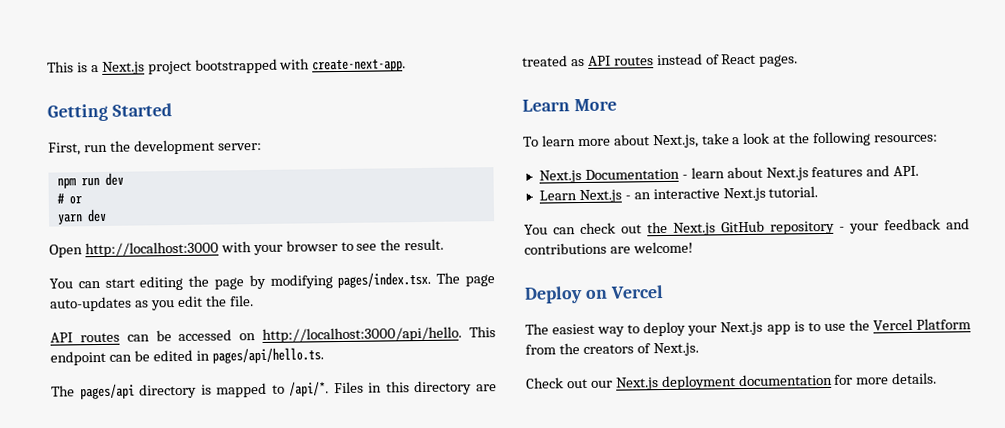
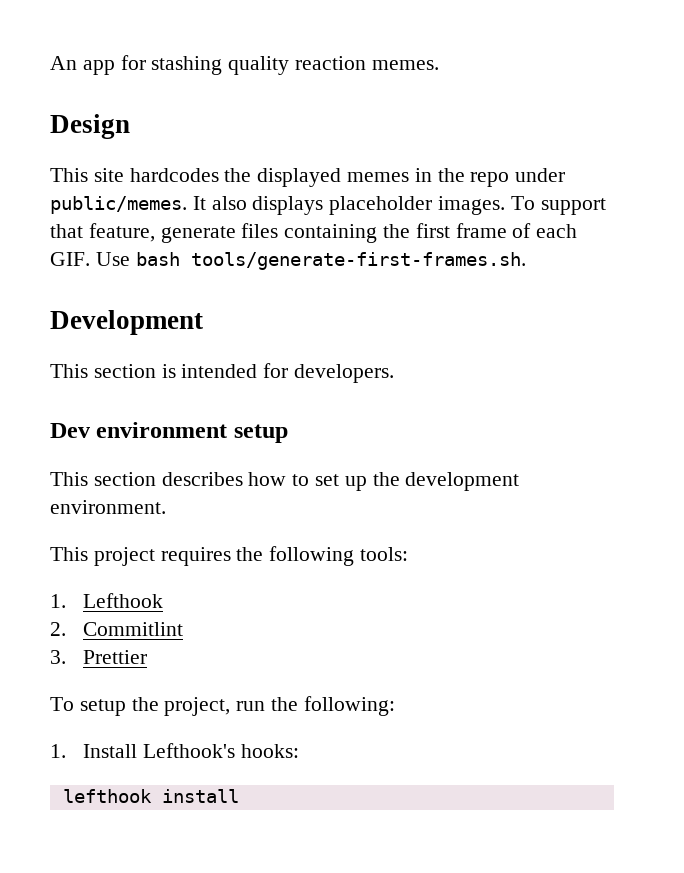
- This is a Next.js project bootstrapped with create-next-app.
- Getting Started
- First, run the development server:
- npm run dev
- # or
- yarn dev
- Open http://localhost:3000 with your browser to see the result.
- You can start editing the page by modifying pages/index.tsx. The page auto-updates as you edit the file.
- API routes can be accessed on http://localhost:3000/api/hello. This endpoint can be edited in pages/api/hello.ts.
- The pages/api directory is mapped to /api/*. Files in this directory are treated as API routes instead of React pages.
- Learn More
- To learn more about Next.js, take a look at the following resources:
- Next.js Documentation - learn about Next.js features and API.
- Learn Next.js - an interactive Next.js tutorial.
- You can check out the Next.js GitHub repository - your feedback and contributions are welcome!
- Deploy on Vercel
- The easiest way to deploy your Next.js app is to use the Vercel Platform from the creators of Next.js.
- Check out our Next.js deployment documentation for more details.
+ An app for stashing quality reaction memes.
+ Design
+ This site hardcodes the displayed memes in the repo under public/memes. It also displays placeholder images. To support that feature, generate files containing the first frame of each GIF. Use bash tools/generate-first-frames.sh.
+ Development
+ This section is intended for developers.
+ Dev environment setup
+ This section describes how to set up the development environment.
+ This project requires the following tools:
+ 1. Lefthook
+ 2. Commitlint
+ 3. Prettier
+ To setup the project, run the following:
+ 1. Install Lefthook's hooks:
+ lefthook install

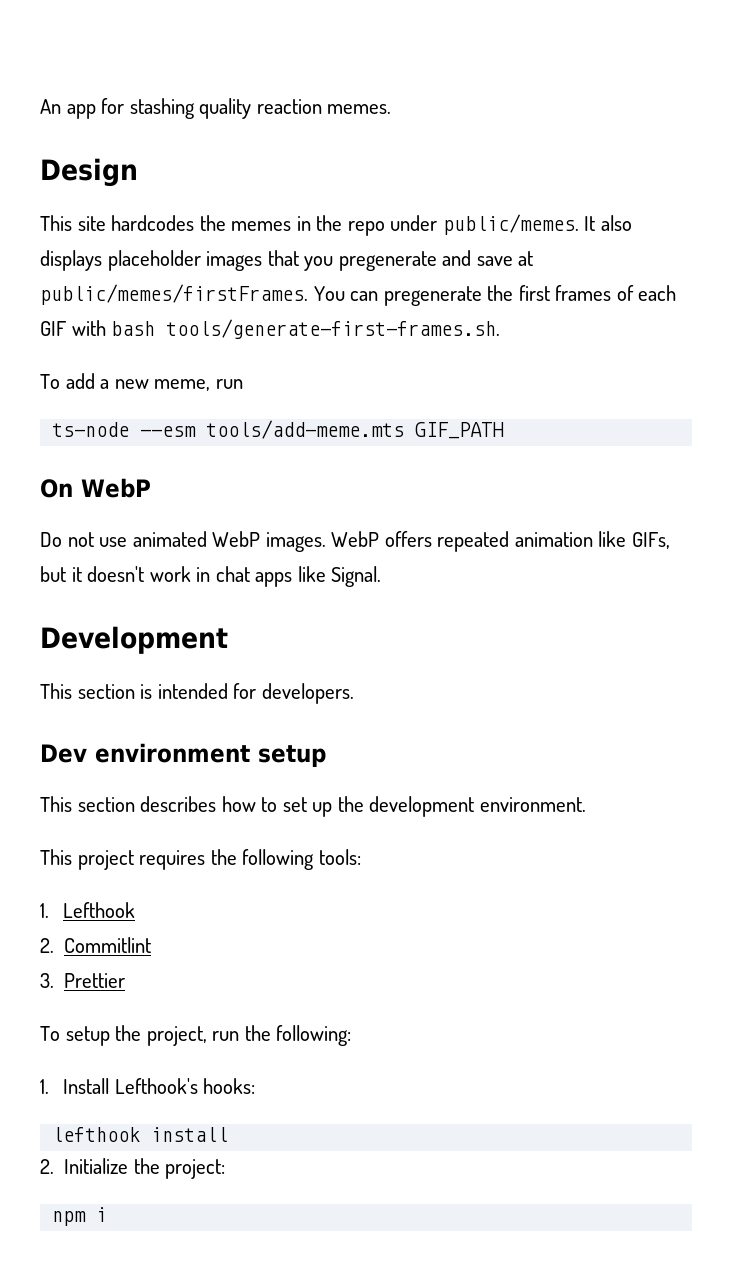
- This site hardcodes the displayed memes in the repo under public/memes.
+ This site hardcodes the memes in the repo under public/memes.
- It also displays placeholder images. To support that feature, generate files containing the first frame of each GIF. Use bash tools/generate-first-frames.sh.
+ It also displays placeholder images that you pregenerate and save at public/memes/firstFrames. You can pregenerate the first frames of each GIF with bash tools/generate-first-frames.sh.
+ To add a new meme, run
+ ts-node --esm tools/add-meme.mts GIF_PATH
+ On WebP
+ Do not use animated WebP images. WebP offers repeated animation like GIFs, but it doesn't work in chat apps like Signal.
+ 2. Initialize the project:
+ npm i

